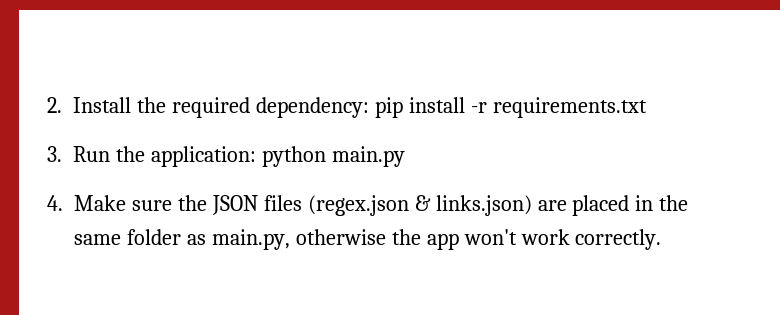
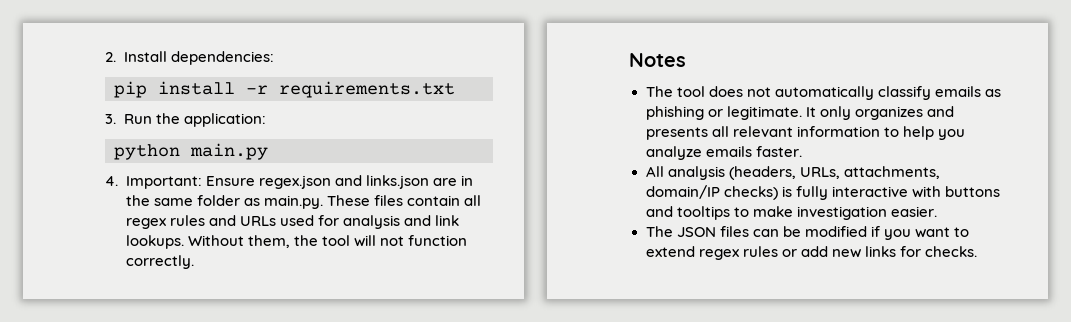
- 2. Install the required dependency: pip install -r requirements.txt
+ 2. Install dependencies:
+ pip install -r requirements.txt
- 3. Run the application: python main.py
+ 3. Run the application:
+ python main.py
- 4. Make sure the JSON files (regex.json & links.json) are placed in the same folder as main.py, otherwise the app won't work correctly.
+ 4. Important: Ensure regex.json and links.json are in the same folder as main.py. These files contain all regex rules and URLs used for analysis and link lookups. Without them, the tool will not function correctly.
+ Notes
+ The tool does not automatically classify emails as phishing or legitimate. It only organizes and presents all relevant information to help you analyze emails faster.
+ All analysis (headers, URLs, attachments, domain/IP checks) is fully interactive with buttons and tooltips to make investigation easier.
+ The JSON files can be modified if you want to extend regex rules or add new links for checks.

